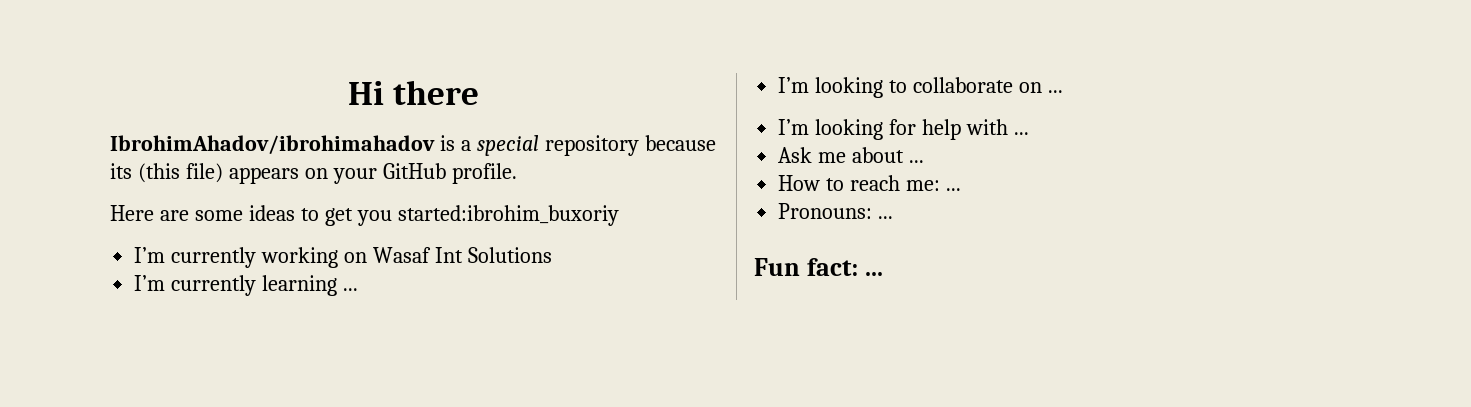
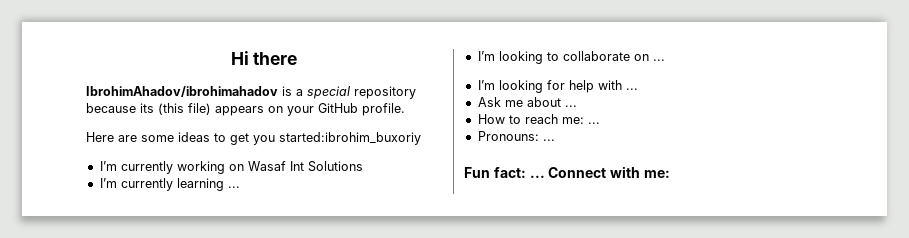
+ Connect with me:

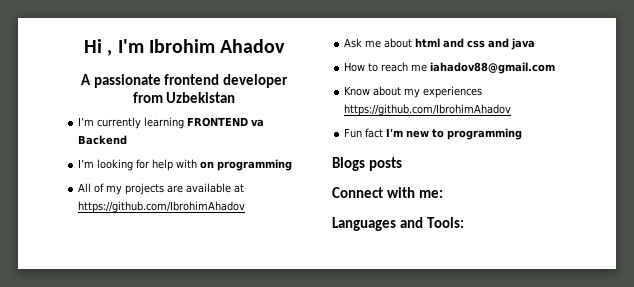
- Hi there
- IbrohimAhadov/ibrohimahadov is a special repository because its (this file) appears on your GitHub profile.
- Here are some ideas to get you started:ibrohim_buxoriy
- I’m currently working on Wasaf Int Solutions
- I’m currently learning ...
- I’m looking to collaborate on ...
+ Hi , I'm Ibrohim Ahadov
+ A passionate frontend developer from Uzbekistan
+ I’m currently learning FRONTEND va Backend
- I’m looking for help with ...
- Ask me about ...
- How to reach me: ...
- Pronouns: ...
- Fun fact: ... Connect with me:
+ I’m looking for help with on programming
+ All of my projects are available at https://github.com/IbrohimAhadov
+ Ask me about html and css and java
+ How to reach me iahadov88@gmail.com
+ Know about my experiences https://github.com/IbrohimAhadov
+ Fun fact I'm new to programming
+ Blogs posts
+ Connect with me:
+ Languages and Tools:

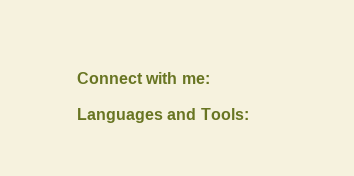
- Hi , I'm Ibrohim Ahadov
- A passionate frontend developer from Uzbekistan
- I’m currently learning FRONTEND va Backend
- I’m looking for help with on programming
- All of my projects are available at https://github.com/IbrohimAhadov
- Ask me about html and css and java
- How to reach me iahadov88@gmail.com
- Know about my experiences https://github.com/IbrohimAhadov
- Fun fact I'm new to programming
- Blogs posts

